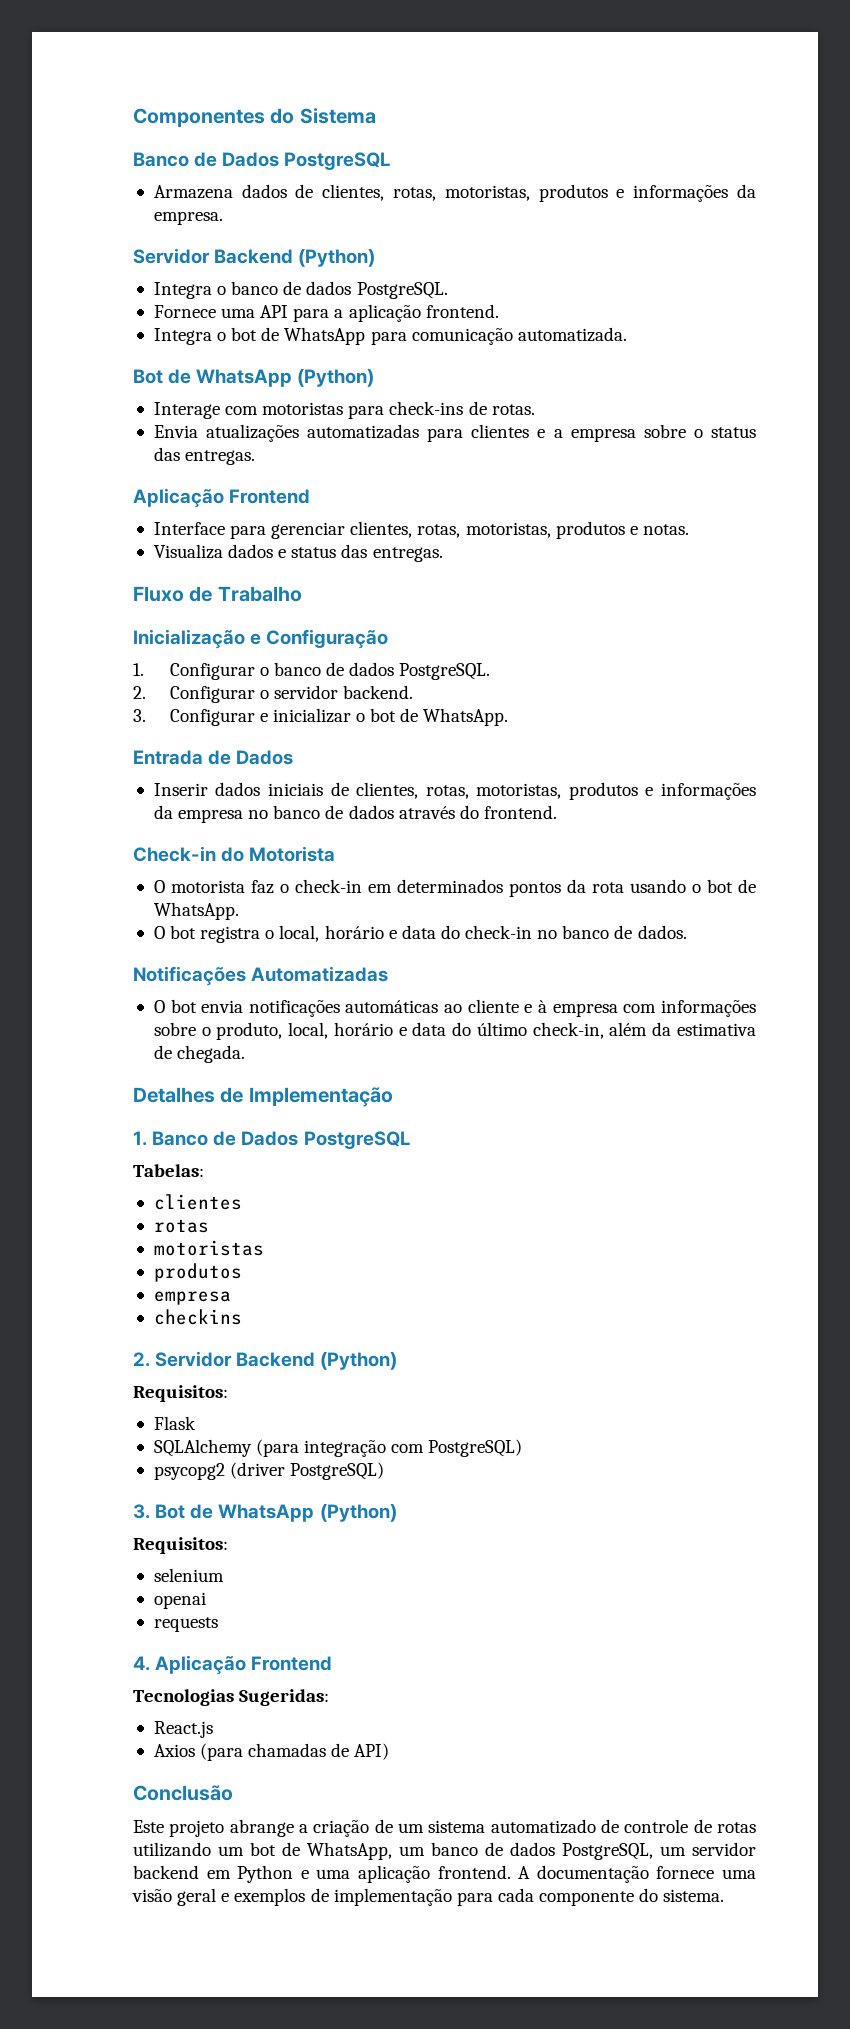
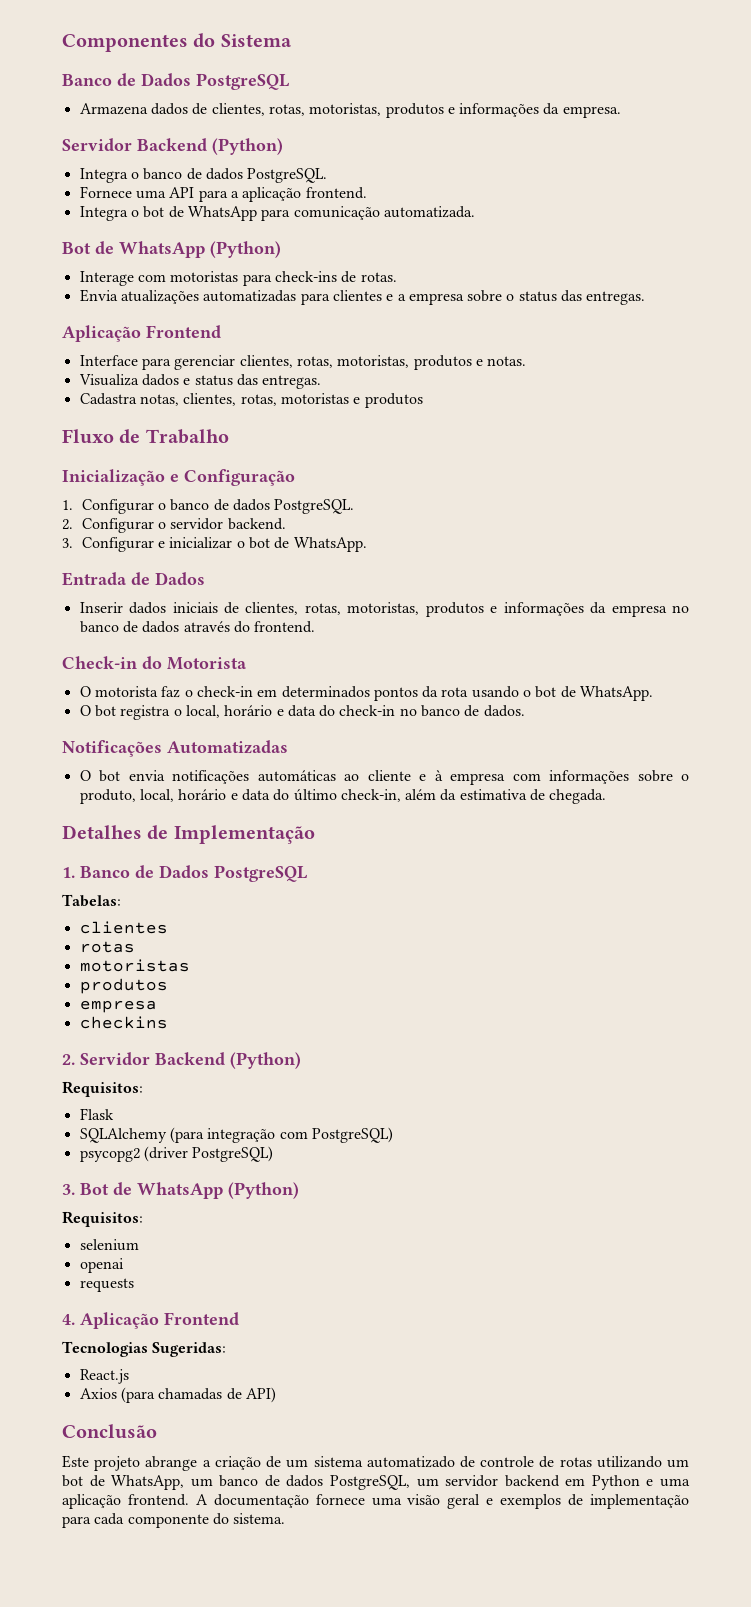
+ Cadastra notas, clientes, rotas, motoristas e produtos

